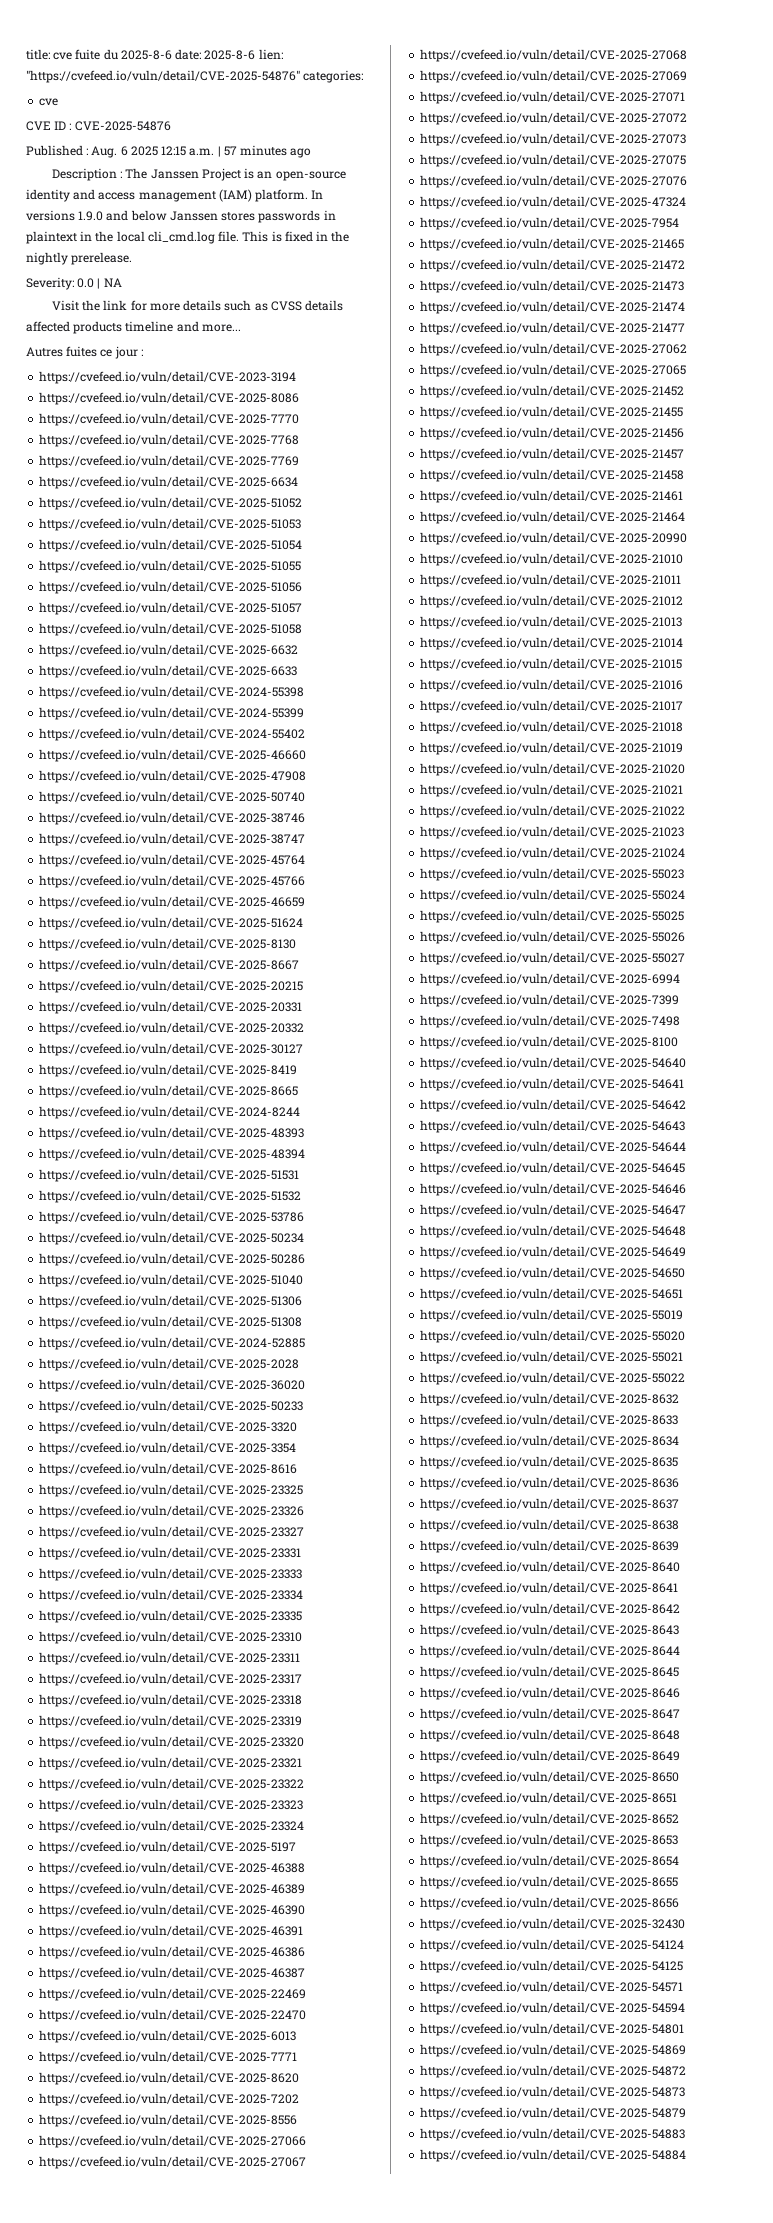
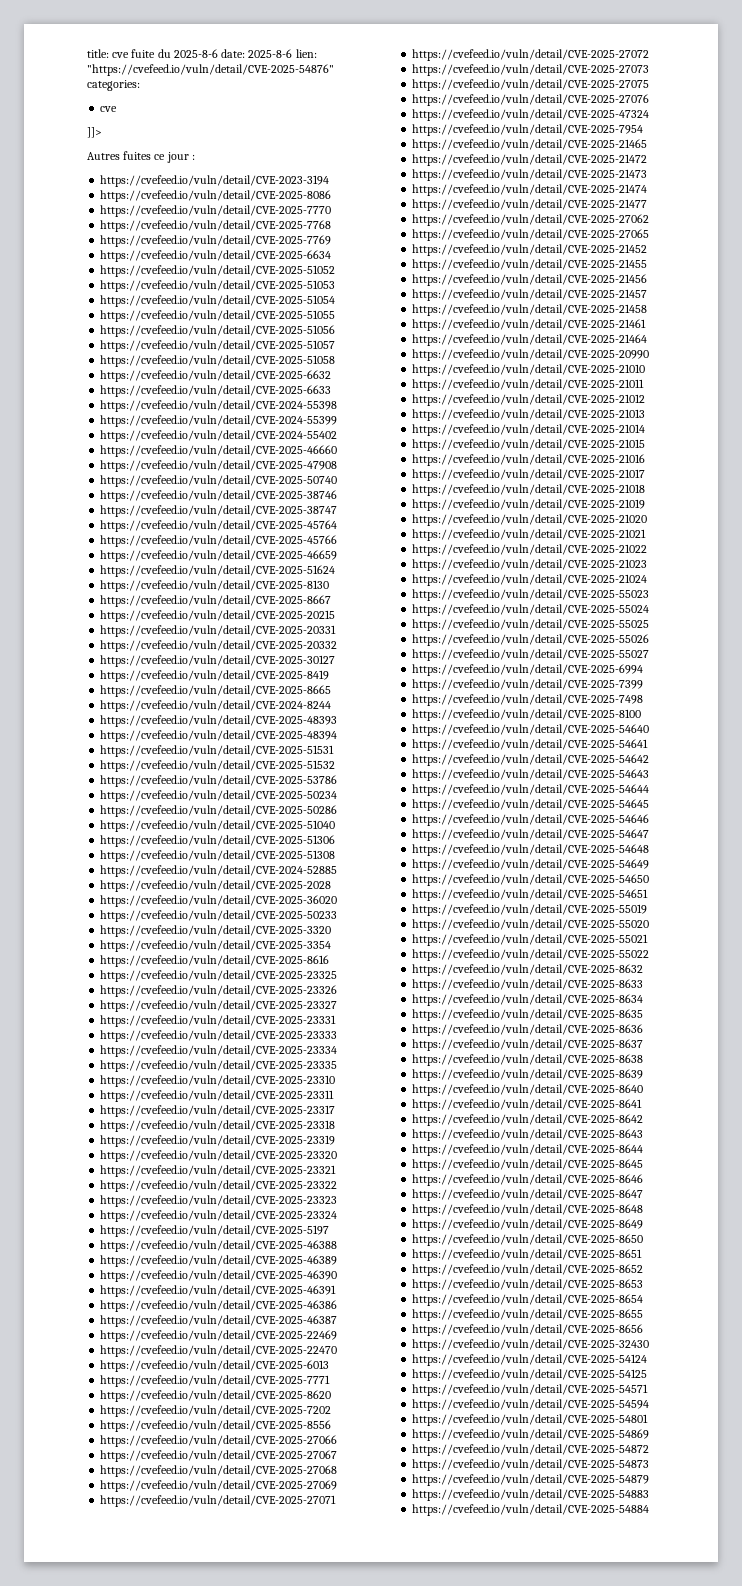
- CVE ID : CVE-2025-54876
- Published : Aug. 6 2025 12:15 a.m. | 57 minutes ago
- Description : The Janssen Project is an open-source identity and access management (IAM) platform. In versions 1.9.0 and below Janssen stores passwords in plaintext in the local cli_cmd.log file. This is fixed in the nightly prerelease.
- Severity: 0.0 | NA
- Visit the link for more details such as CVSS details affected products timeline and more...
+ ]]>

